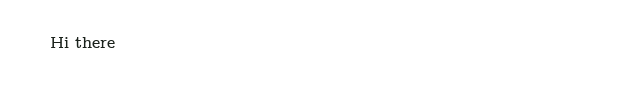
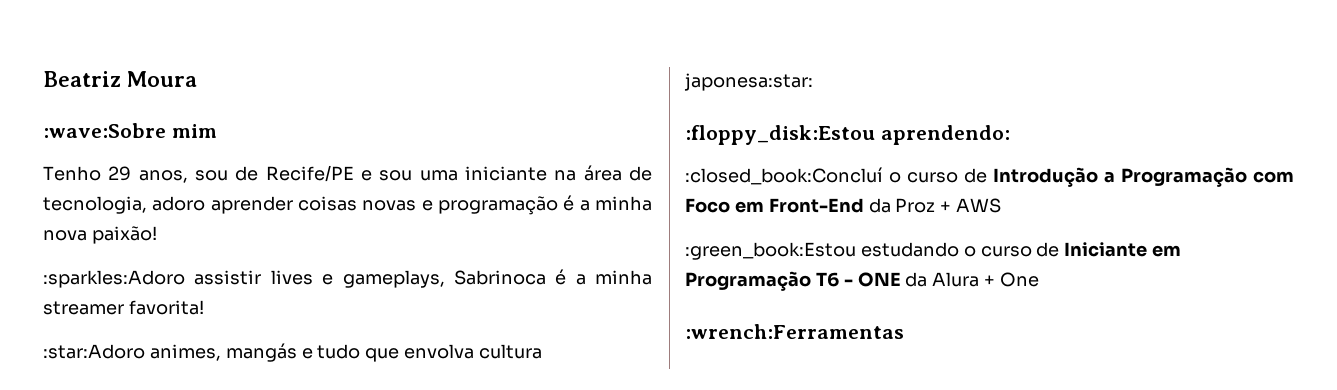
- Hi there
+ Beatriz Moura
+ :wave:Sobre mim
+ Tenho 29 anos, sou de Recife/PE e sou uma iniciante na área de tecnologia, adoro aprender coisas novas e programação é a minha nova paixão!
+ :sparkles:Adoro assistir lives e gameplays, Sabrinoca é a minha streamer favorita!
+ :star:Adoro animes, mangás e tudo que envolva cultura japonesa:star:
+ :floppy_disk:Estou aprendendo:
+ :closed_book:Concluí o curso de Introdução a Programação com Foco em Front-End da Proz + AWS
+ :green_book:Estou estudando o curso de Iniciante em Programação T6 - ONE da Alura + One
+ :wrench:Ferramentas

